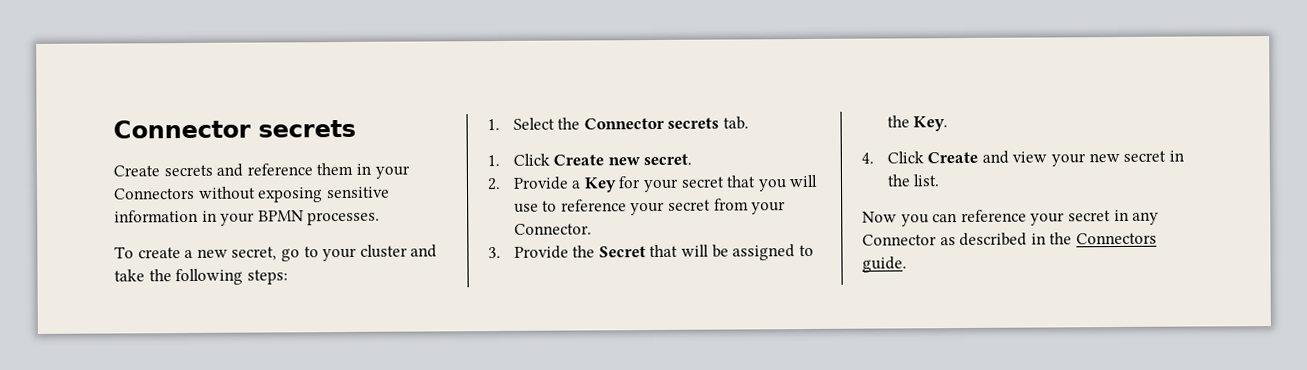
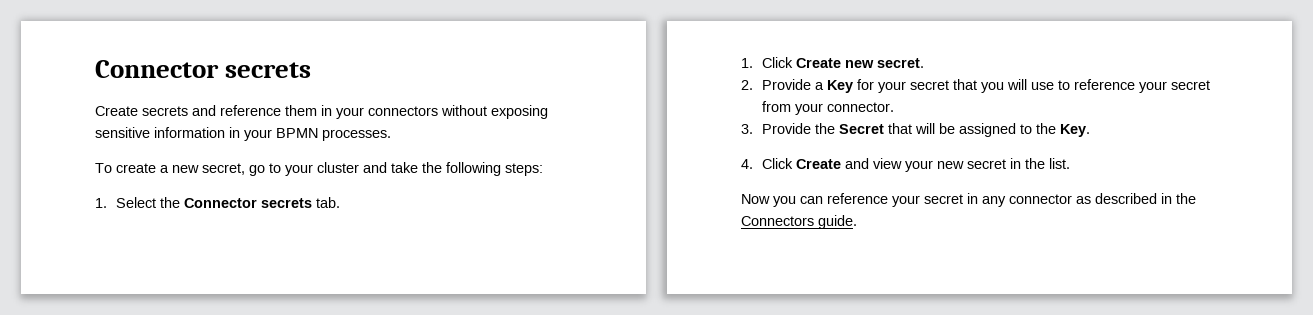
- Create secrets and reference them in your Connectors without exposing sensitive information in your BPMN processes.
+ Create secrets and reference them in your connectors without exposing sensitive information in your BPMN processes.
- 2. Provide a Key for your secret that you will use to reference your secret from your Connector.
+ 2. Provide a Key for your secret that you will use to reference your secret from your connector.
- Now you can reference your secret in any Connector as described in the Connectors guide.
+ Now you can reference your secret in any connector as described in the Connectors guide.

